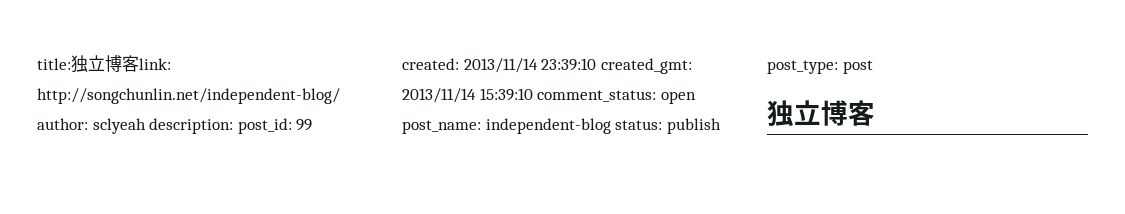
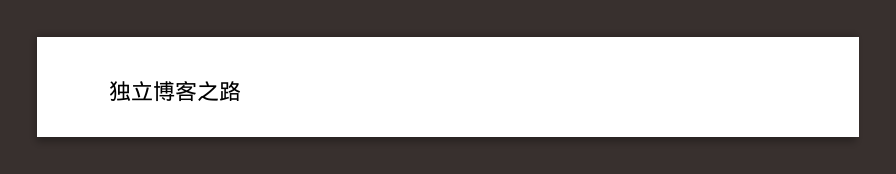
- title:独立博客link: http://songchunlin.net/independent-blog/ author: sclyeah description: post_id: 99 created: 2013/11/14 23:39:10 created_gmt: 2013/11/14 15:39:10 comment_status: open post_name: independent-blog status: publish post_type: post
- 独立博客
+ 独立博客之路

